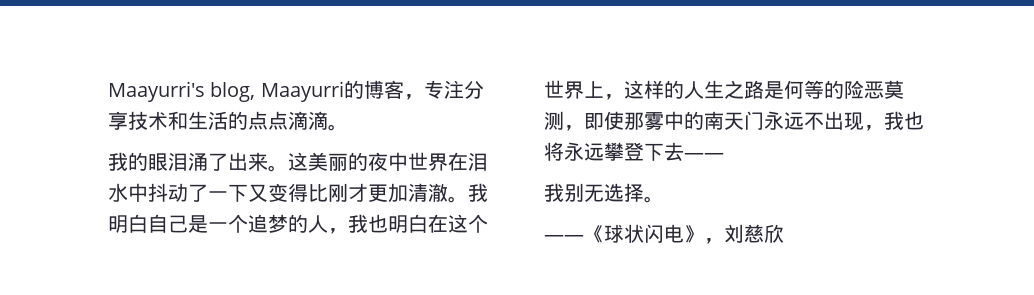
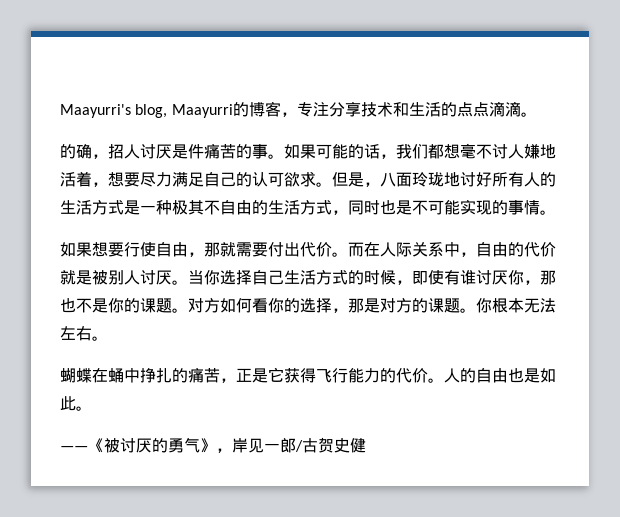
- 我的眼泪涌了出来。这美丽的夜中世界在泪水中抖动了一下又变得比刚才更加清澈。我明白自己是一个追梦的人，我也明白在这个世界上，这样的人生之路是何等的险恶莫测，即使那雾中的南天门永远不出现，我也将永远攀登下去——
- 我别无选择。
- ——《球状闪电》，刘慈欣
+ 的确，招人讨厌是件痛苦的事。如果可能的话，我们都想毫不讨人嫌地活着，想要尽力满足自己的认可欲求。但是，八面玲珑地讨好所有人的生活方式是一种极其不自由的生活方式，同时也是不可能实现的事情。
+ 如果想要行使自由，那就需要付出代价。而在人际关系中，自由的代价就是被别人讨厌。当你选择自己生活方式的时候，即使有谁讨厌你，那也不是你的课题。对方如何看你的选择，那是对方的课题。你根本无法左右。
+ 蝴蝶在蛹中挣扎的痛苦，正是它获得飞行能力的代价。人的自由也是如此。
+ ——《被讨厌的勇气》，岸见一郎/古贺史健

